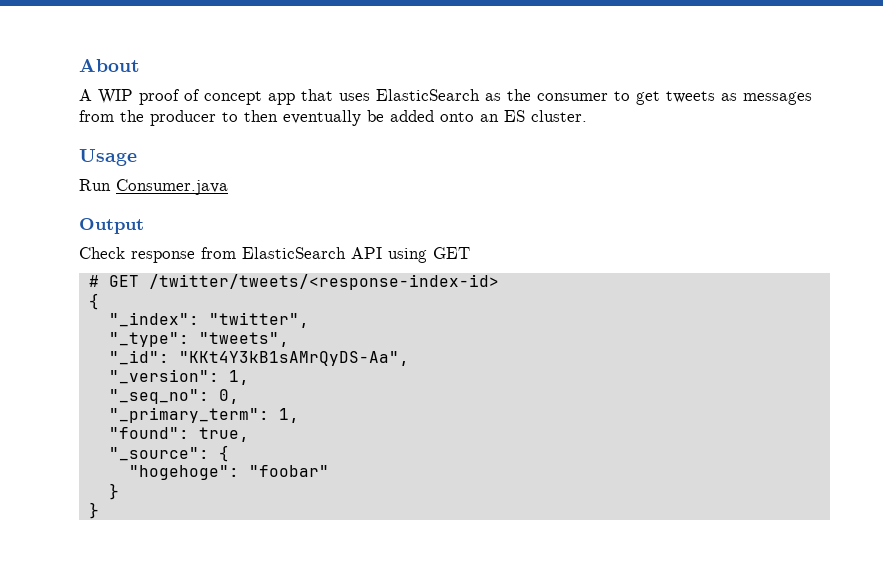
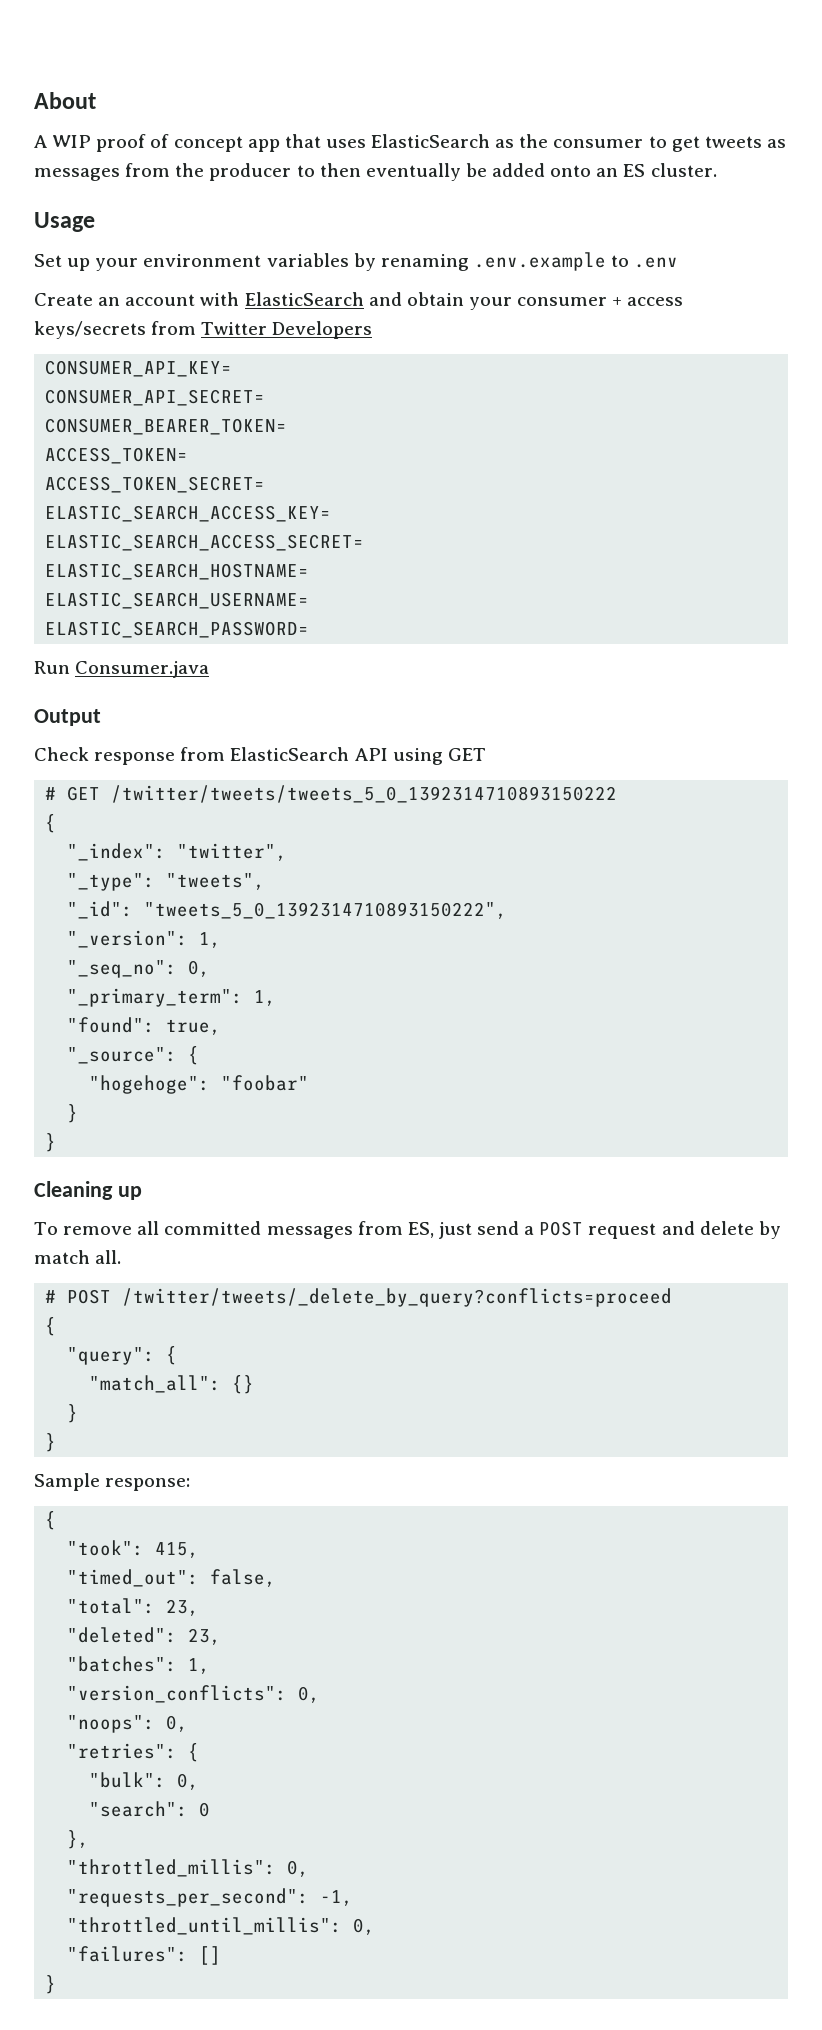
+ Set up your environment variables by renaming .env.example to .env
+ Create an account with ElasticSearch and obtain your consumer + access keys/secrets from Twitter Developers
+ CONSUMER_API_KEY=
+ CONSUMER_API_SECRET=
+ CONSUMER_BEARER_TOKEN=
+ ACCESS_TOKEN=
+ ACCESS_TOKEN_SECRET=
+ ELASTIC_SEARCH_ACCESS_KEY=
+ ELASTIC_SEARCH_ACCESS_SECRET=
+ ELASTIC_SEARCH_HOSTNAME=
+ ELASTIC_SEARCH_USERNAME=
+ ELASTIC_SEARCH_PASSWORD=
- # GET /twitter/tweets/<response-index-id>
+ # GET /twitter/tweets/tweets_5_0_1392314710893150222
- "_id": "KKt4Y3kB1sAMrQyDS-Aa",
+ "_id": "tweets_5_0_1392314710893150222",
+ Cleaning up
+ To remove all committed messages from ES, just send a POST request and delete by match all.
+ # POST /twitter/tweets/_delete_by_query?conflicts=proceed
+ {
+ "query": {
+ "match_all": {}
+ }
+ }
+ Sample response:
+ {
+ "took": 415,
+ "timed_out": false,
+ "total": 23,
+ "deleted": 23,
+ "batches": 1,
+ "version_conflicts": 0,
+ "noops": 0,
+ "retries": {
+ "bulk": 0,
+ "search": 0
+ },
+ "throttled_millis": 0,
+ "requests_per_second": -1,
+ "throttled_until_millis": 0,
+ "failures": []
+ }

